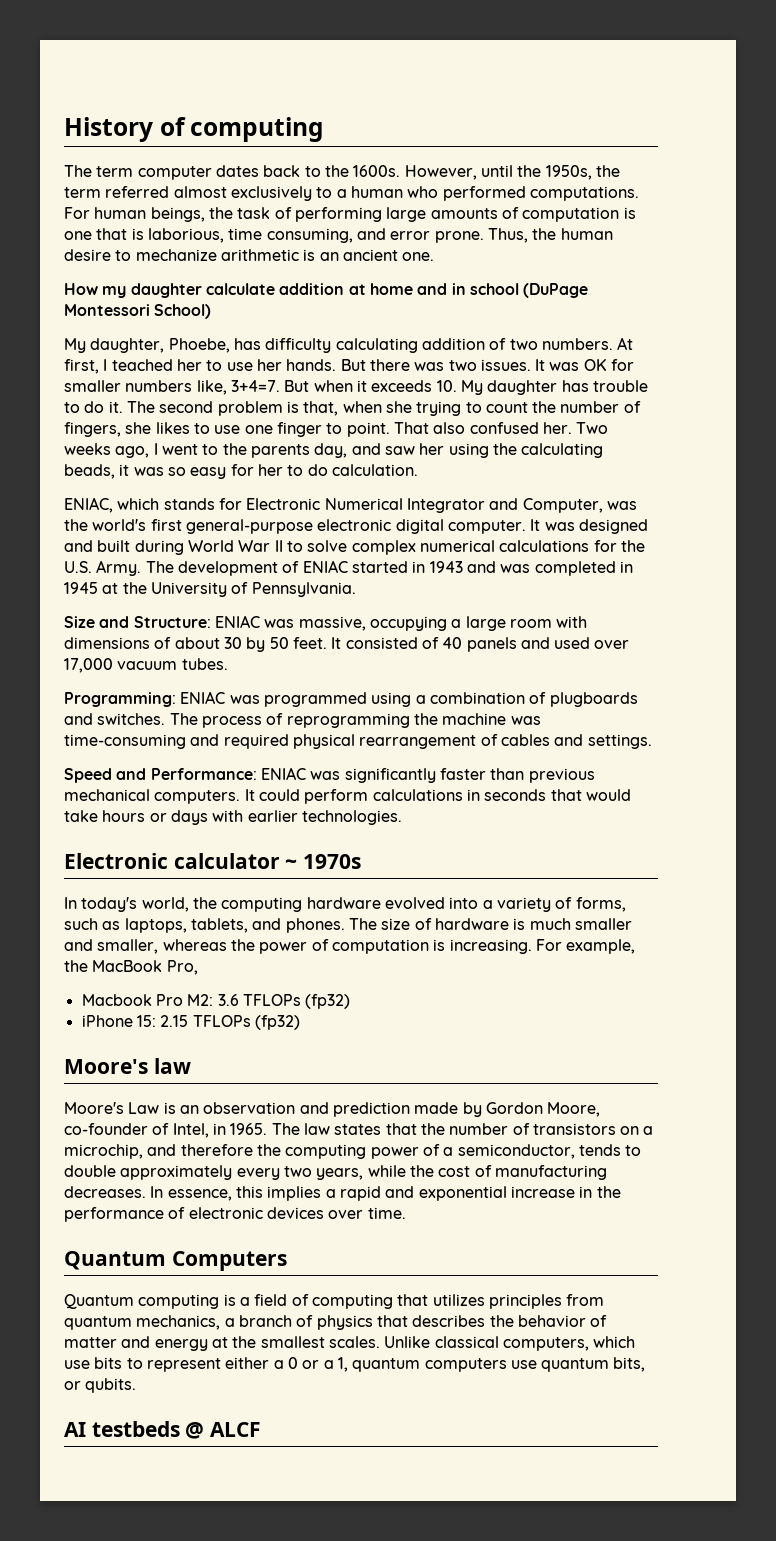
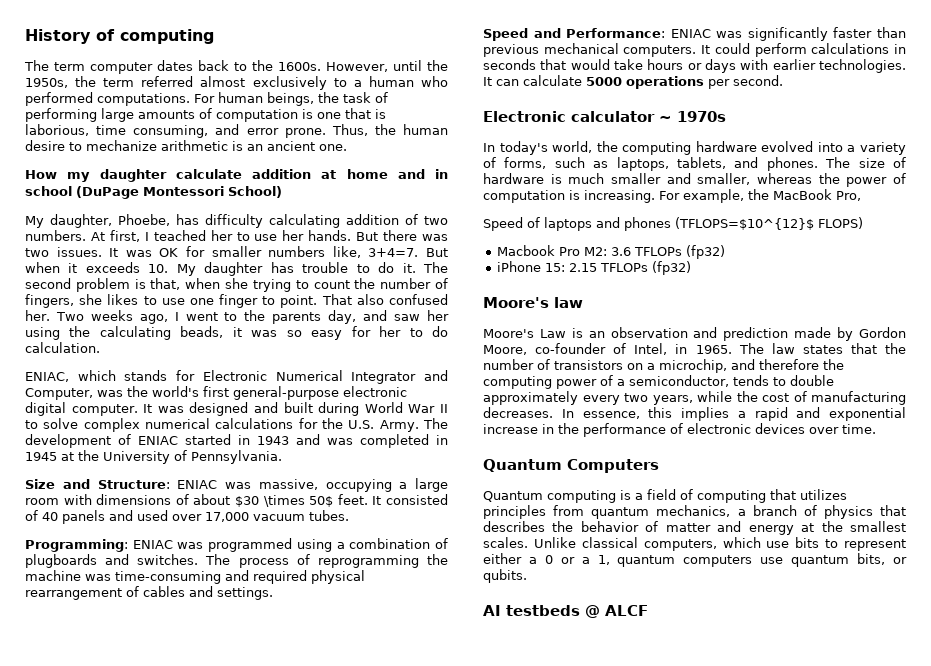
- Size and Structure: ENIAC was massive, occupying a large room with dimensions of about 30 by 50 feet.
+ Size and Structure: ENIAC was massive, occupying a large room with dimensions of about $30 \times 50$ feet.
+ It can calculate 5000 operations per second.
+ Speed of laptops and phones (TFLOPS=$10^{12}$ FLOPS)

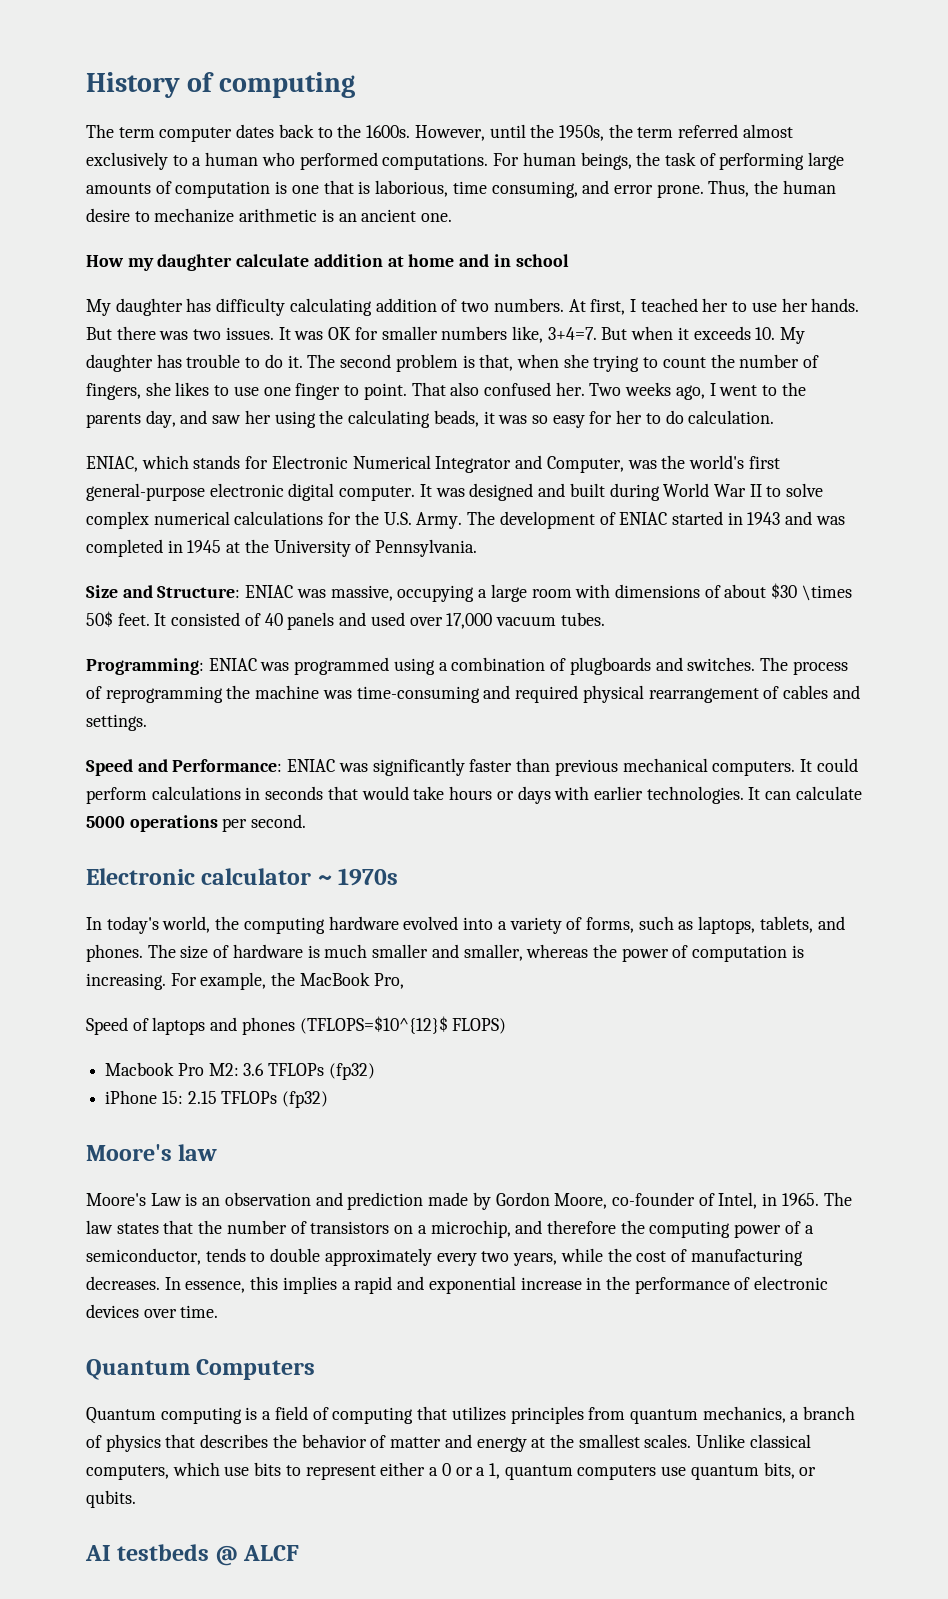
- How my daughter calculate addition at home and in school (DuPage Montessori School)
- My daughter, Phoebe, has difficulty calculating addition of two numbers.
+ How my daughter calculate addition at home and in school
+ My daughter has difficulty calculating addition of two numbers.

